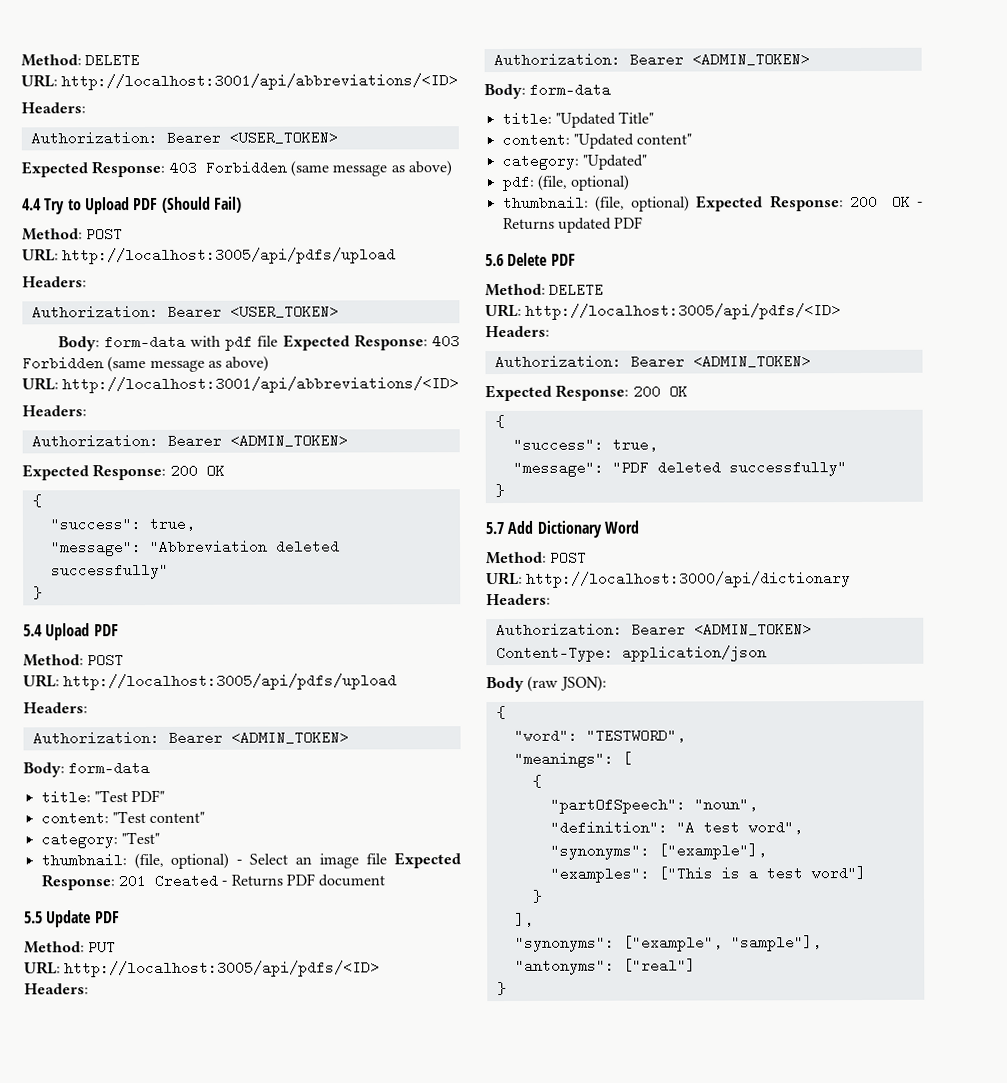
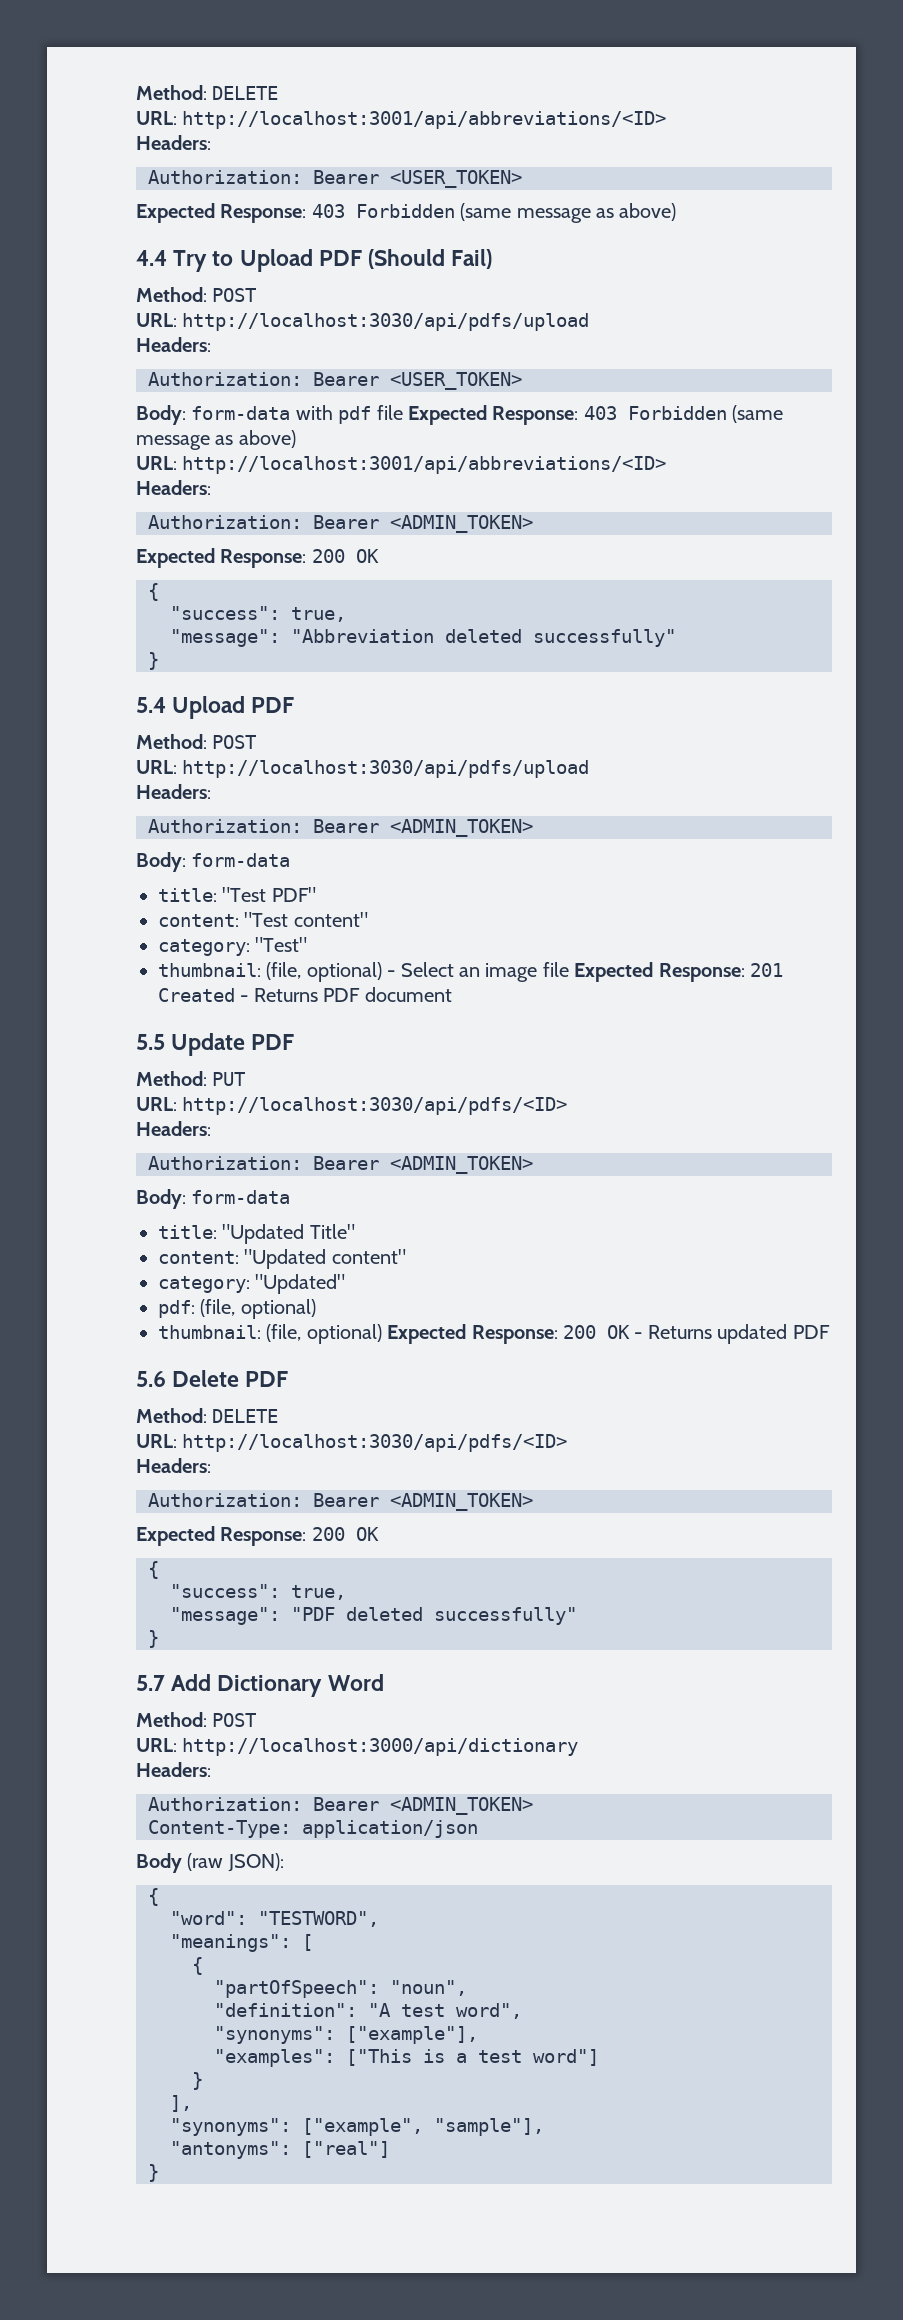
  4.4 Try to Upload PDF (Should Fail)
  Method: POST
- URL: http://localhost:3005/api/pdfs/upload
+ URL: http://localhost:3030/api/pdfs/upload
  5.4 Upload PDF
  Method: POST
- URL: http://localhost:3005/api/pdfs/upload
+ URL: http://localhost:3030/api/pdfs/upload
  Method: PUT
- URL: http://localhost:3005/api/pdfs/<ID>
+ URL: http://localhost:3030/api/pdfs/<ID>
  5.6 Delete PDF
  Method: DELETE
- URL: http://localhost:3005/api/pdfs/<ID>
+ URL: http://localhost:3030/api/pdfs/<ID>

